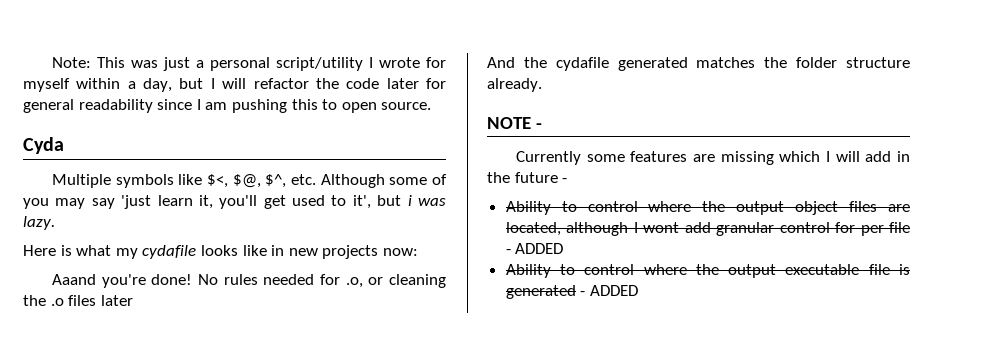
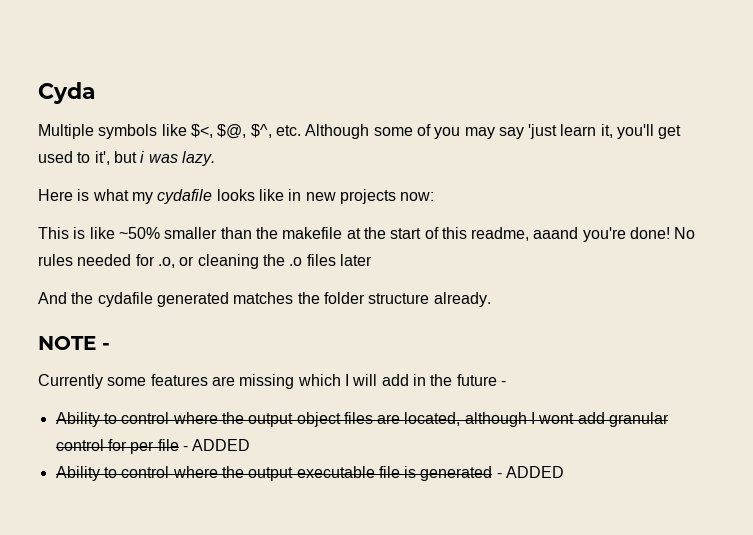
- Note: This was just a personal script/utility I wrote for myself within a day, but I will refactor the code later for general readability since I am pushing this to open source.
- Aaand you're done!
+ This is like ~50% smaller than the makefile at the start of this readme, aaand you're done!

